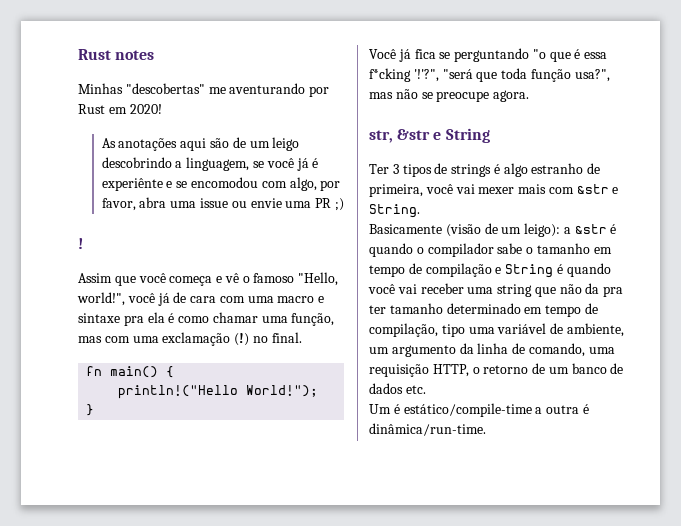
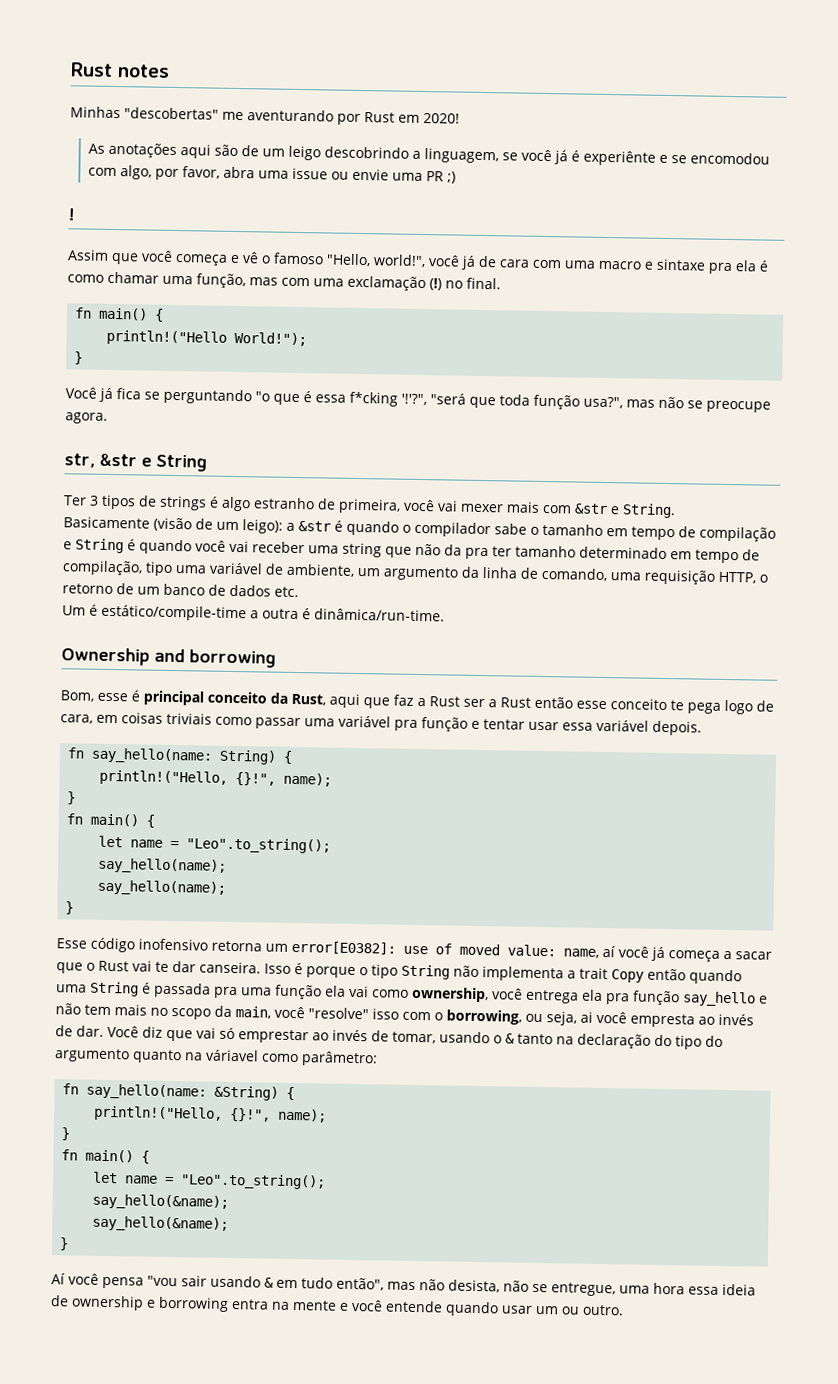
+ Ownership and borrowing
+ Bom, esse é principal conceito da Rust, aqui que faz a Rust ser a Rust então esse conceito te pega logo de cara, em coisas triviais como passar uma variável pra função e tentar usar essa variável depois.
+ fn say_hello(name: String) {
+ println!("Hello, {}!", name);
+ }
+ fn main() {
+ let name = "Leo".to_string();
+ say_hello(name);
+ say_hello(name);
+ }
+ Esse código inofensivo retorna um error[E0382]: use of moved value: name, aí você já começa a sacar que o Rust vai te dar canseira. Isso é porque o tipo String não implementa a trait Copy então quando uma String é passada pra uma função ela vai como ownership, você entrega ela pra função say_hello e não tem mais no scopo da main, você "resolve" isso com o borrowing, ou seja, ai você empresta ao invés de dar. Você diz que vai só emprestar ao invés de tomar, usando o & tanto na declaração do tipo do argumento quanto na váriavel como parâmetro:
+ fn say_hello(name: &String) {
+ println!("Hello, {}!", name);
+ }
+ fn main() {
+ let name = "Leo".to_string();
+ say_hello(&name);
+ say_hello(&name);
+ }
+ Aí você pensa "vou sair usando & em tudo então", mas não desista, não se entregue, uma hora essa ideia de ownership e borrowing entra na mente e você entende quando usar um ou outro.

